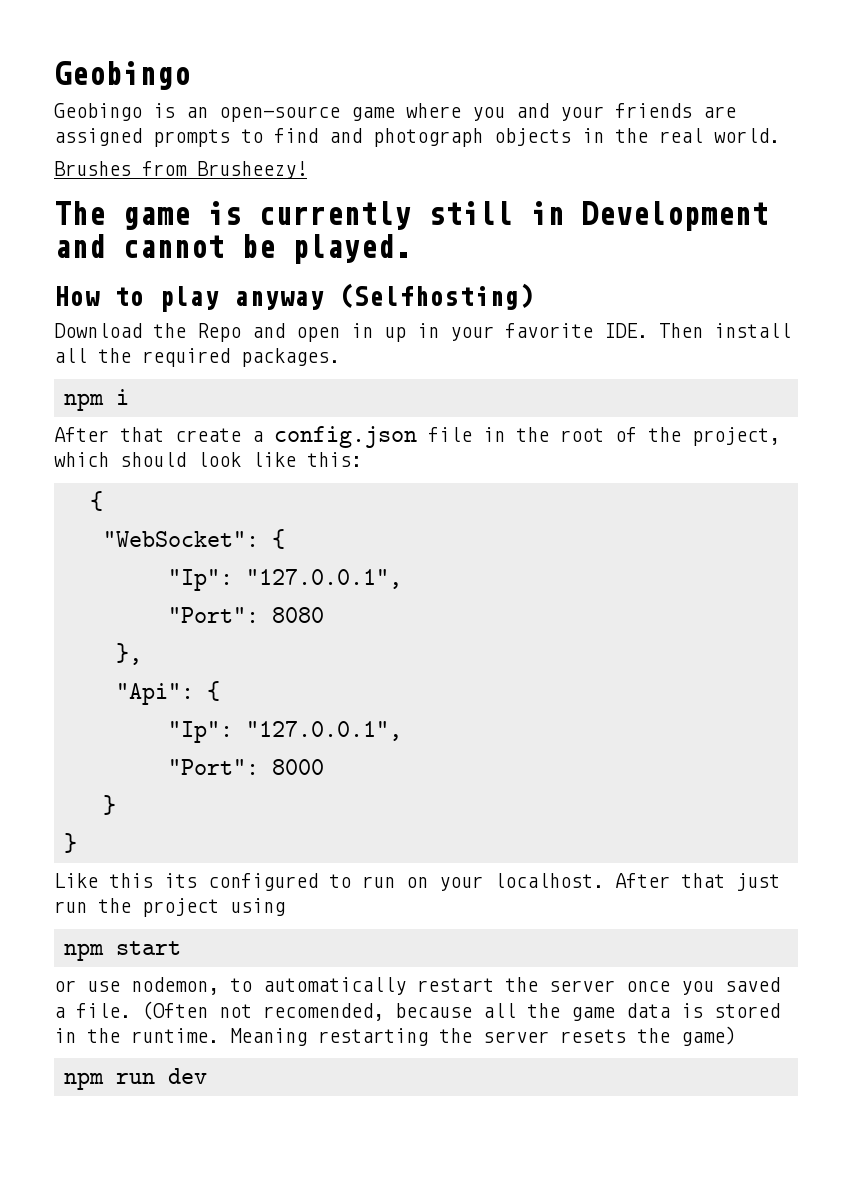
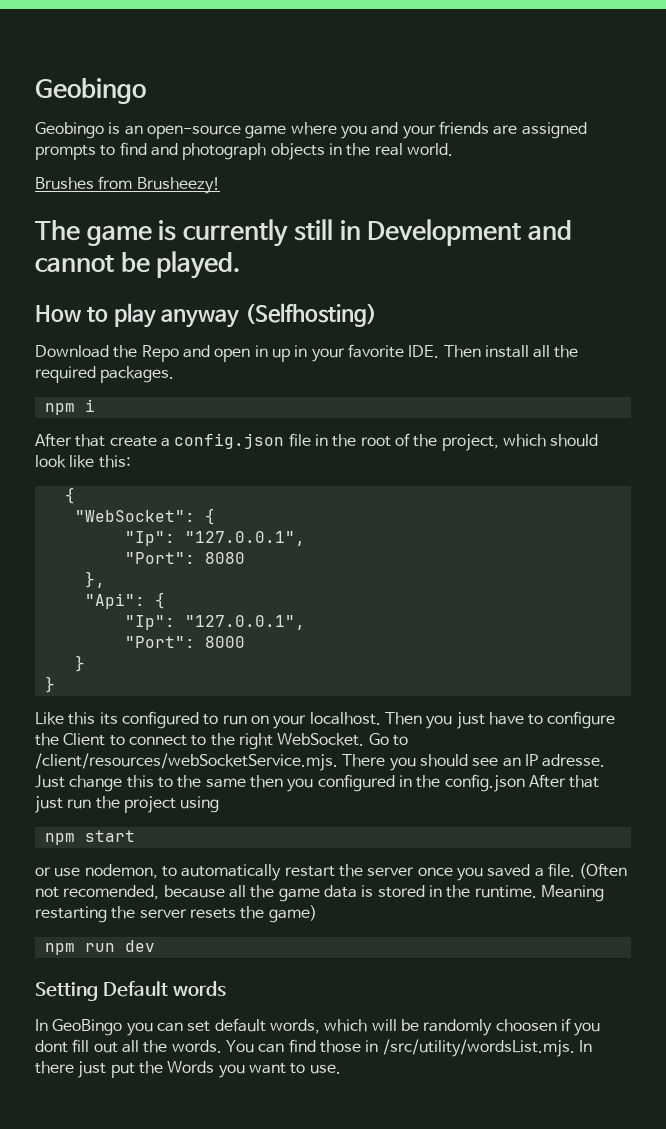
- After that just run the project using
+ Then you just have to configure the Client to connect to the right WebSocket. Go to /client/resources/webSocketService.mjs. There you should see an IP adresse. Just change this to the same then you configured in the config.json After that just run the project using
+ Setting Default words
+ In GeoBingo you can set default words, which will be randomly choosen if you dont fill out all the words. You can find those in /src/utility/wordsList.mjs. In there just put the Words you want to use.

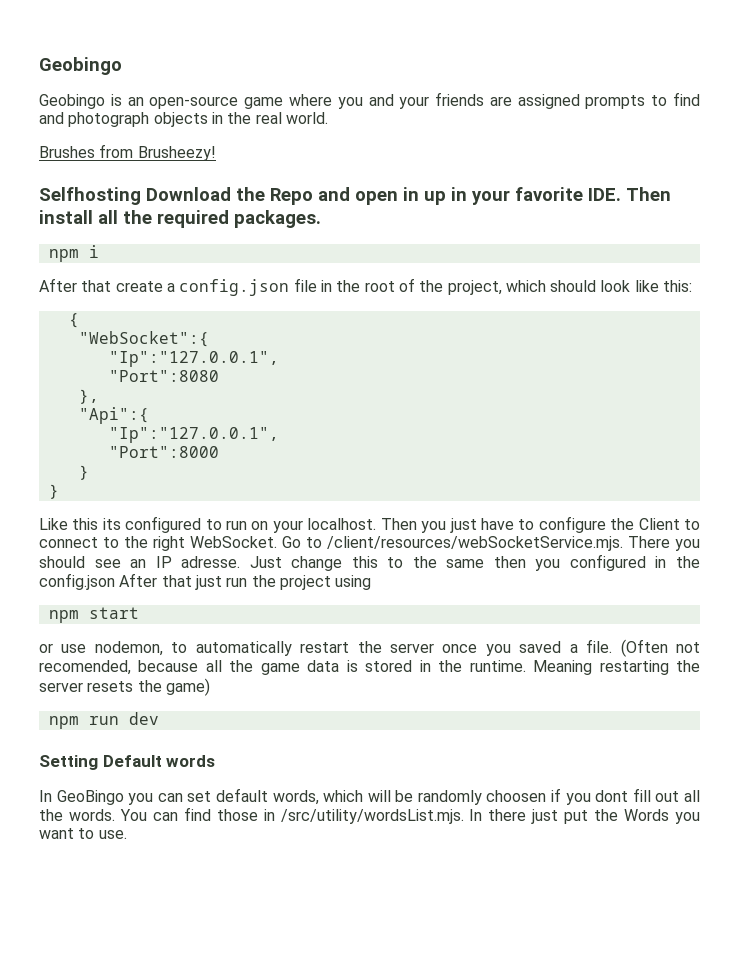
- The game is currently still in Development and cannot be played.
- How to play anyway (Selfhosting)
- Download the Repo and open in up in your favorite IDE. Then install all the required packages.
+ Selfhosting Download the Repo and open in up in your favorite IDE. Then install all the required packages.
- "WebSocket": {
- "Ip": "127.0.0.1",
- "Port": 8080
+ "WebSocket":{
+ "Ip":"127.0.0.1",
+ "Port":8080
  },
- "Api": {
- "Ip": "127.0.0.1",
- "Port": 8000
+ "Api":{
+ "Ip":"127.0.0.1",
+ "Port":8000

